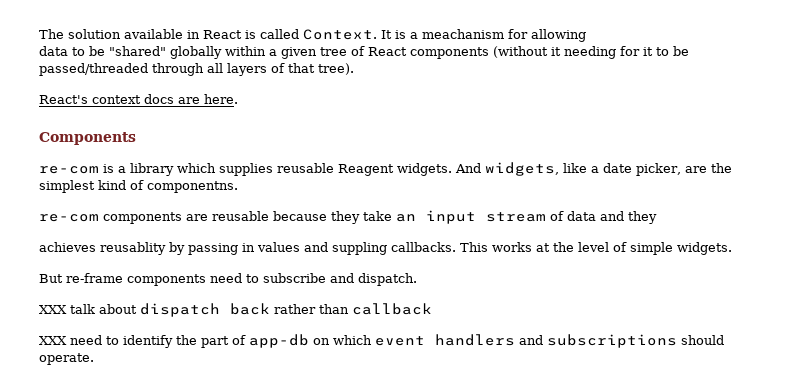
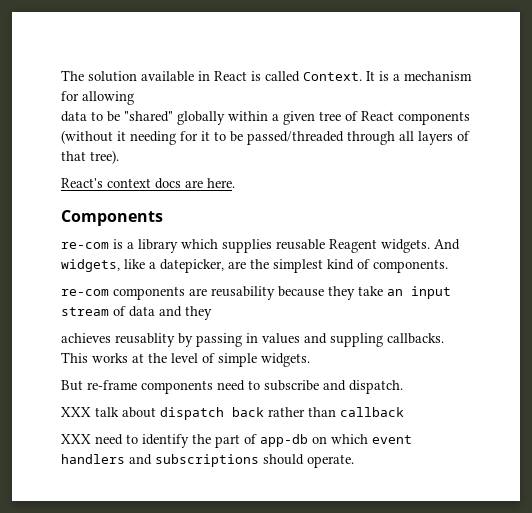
- It is a meachanism for allowing
+ It is a mechanism for allowing
- And widgets, like a date picker, are the simplest kind of componentns.
+ And widgets, like a datepicker, are the simplest kind of components.
- re-com components are reusable because they take an input stream of data and they
+ re-com components are reusability because they take an input stream of data and they

